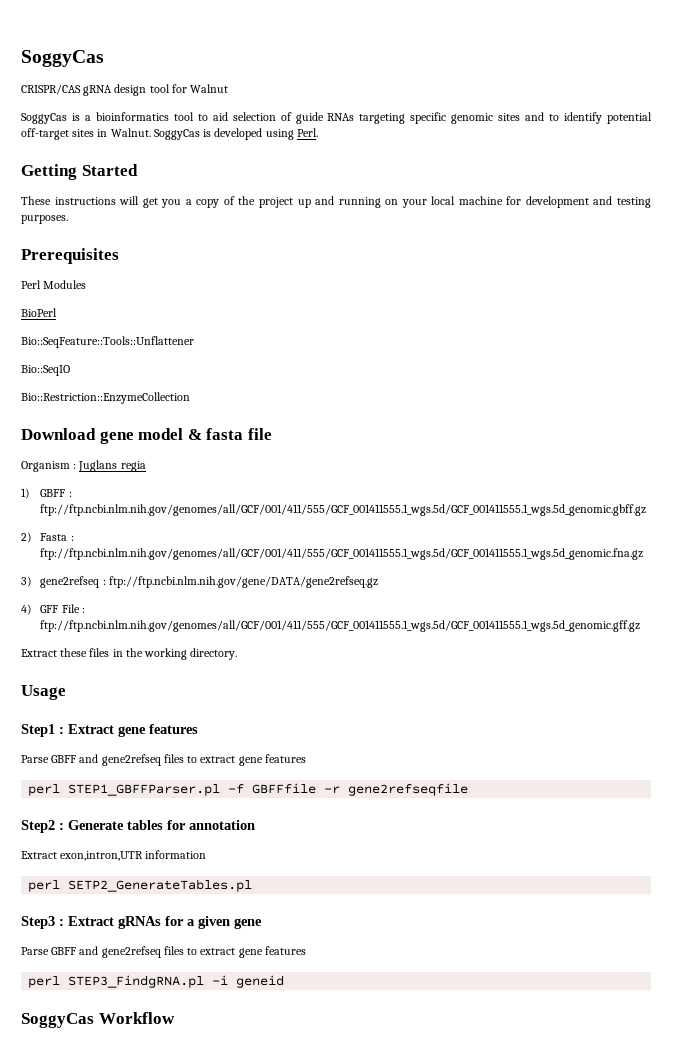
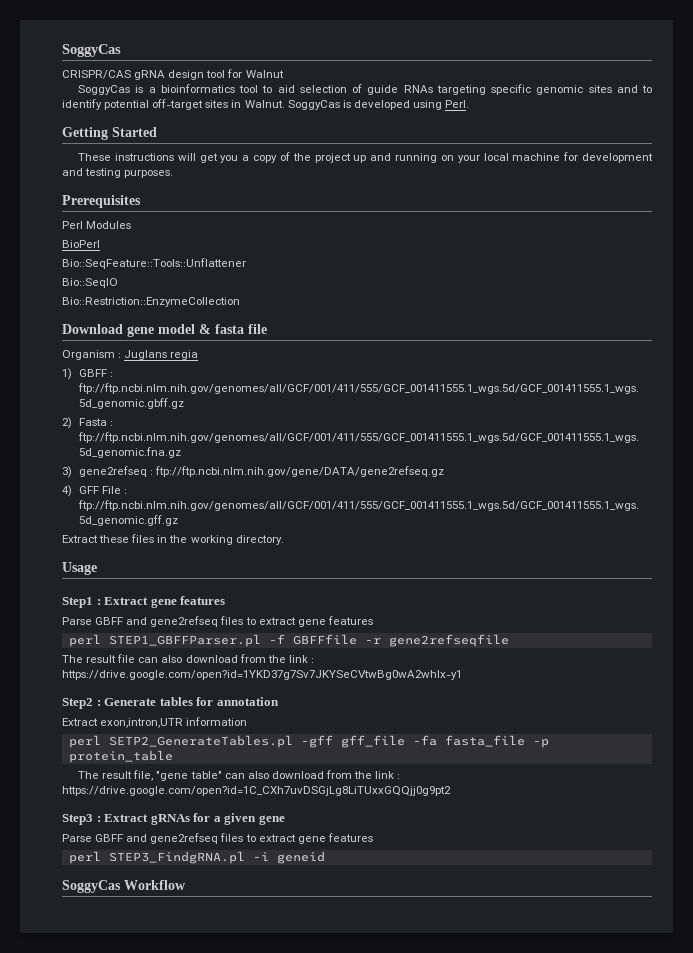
+ The result file can also download from the link : https://drive.google.com/open?id=1YKD37g7Sv7JKYSeCVtwBg0wA2whIx-y1
- perl SETP2_GenerateTables.pl
+ perl SETP2_GenerateTables.pl -gff gff_file -fa fasta_file -p protein_table
+ The result file, "gene table" can also download from the link : https://drive.google.com/open?id=1C_CXh7uvDSGjLg8LiTUxxGQQjj0g9pt2

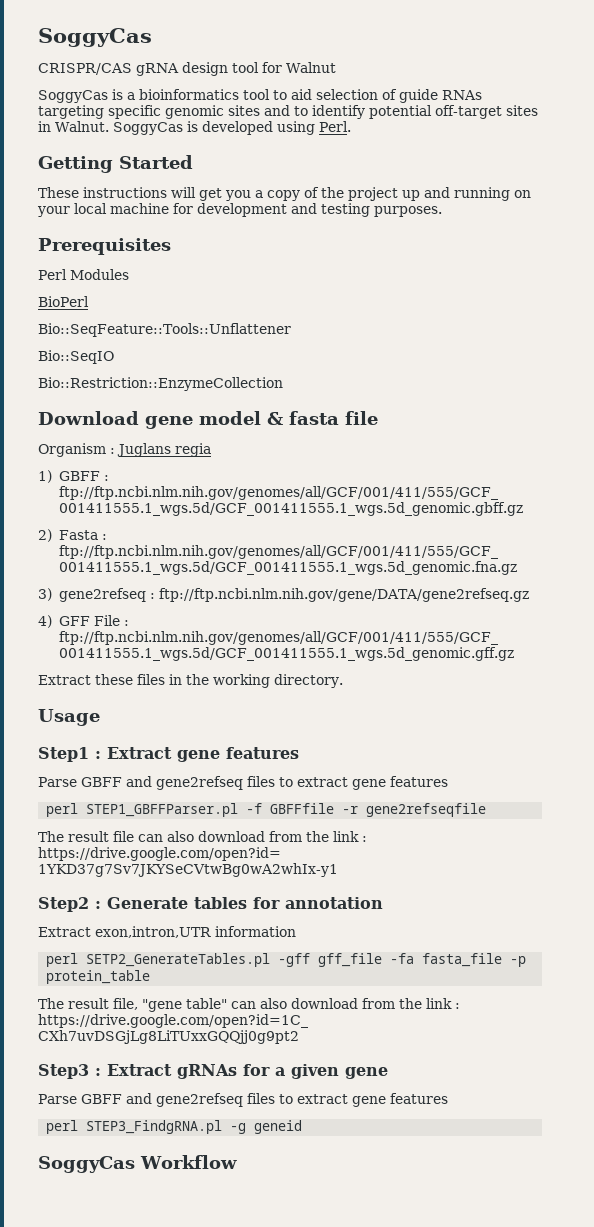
- perl STEP3_FindgRNA.pl -i geneid
+ perl STEP3_FindgRNA.pl -g geneid

